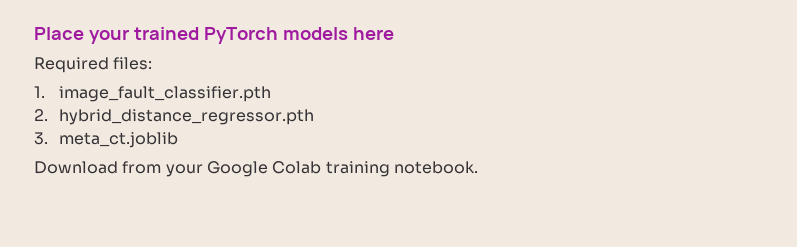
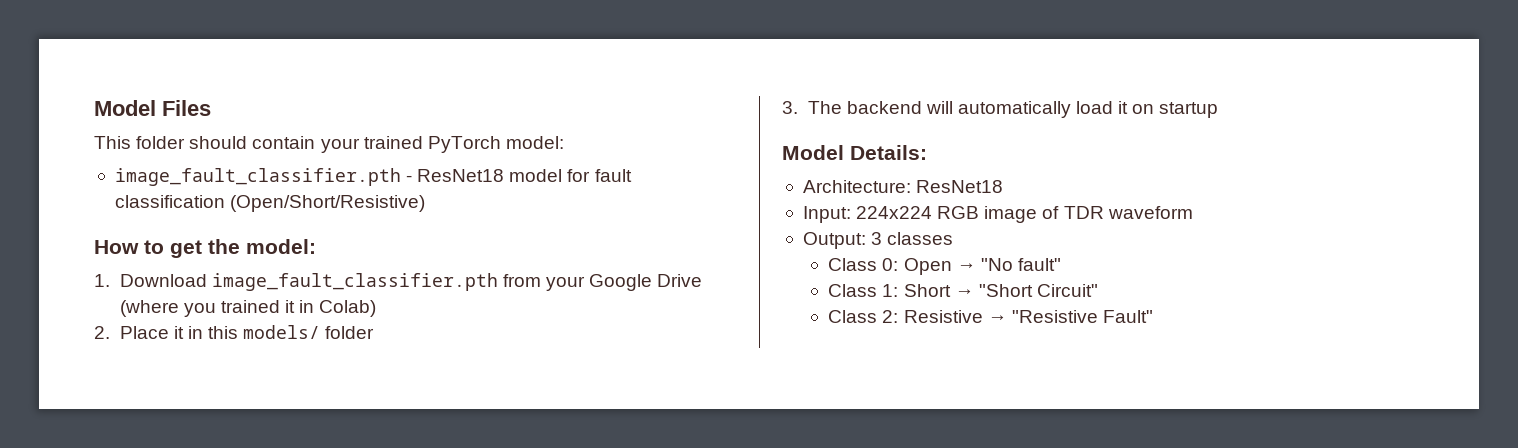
- Place your trained PyTorch models here
- Required files:
+ Model Files
+ This folder should contain your trained PyTorch model:
+ image_fault_classifier.pth - ResNet18 model for fault classification (Open/Short/Resistive)
+ How to get the model:
- 1. image_fault_classifier.pth
- 2. hybrid_distance_regressor.pth
- 3. meta_ct.joblib
- Download from your Google Colab training notebook.
+ 1. Download image_fault_classifier.pth from your Google Drive (where you trained it in Colab)
+ 2. Place it in this models/ folder
+ 3. The backend will automatically load it on startup
+ Model Details:
+ Architecture: ResNet18
+ Input: 224x224 RGB image of TDR waveform
+ Output: 3 classes
+ Class 0: Open → "No fault"
+ Class 1: Short → "Short Circuit"
+ Class 2: Resistive → "Resistive Fault"

